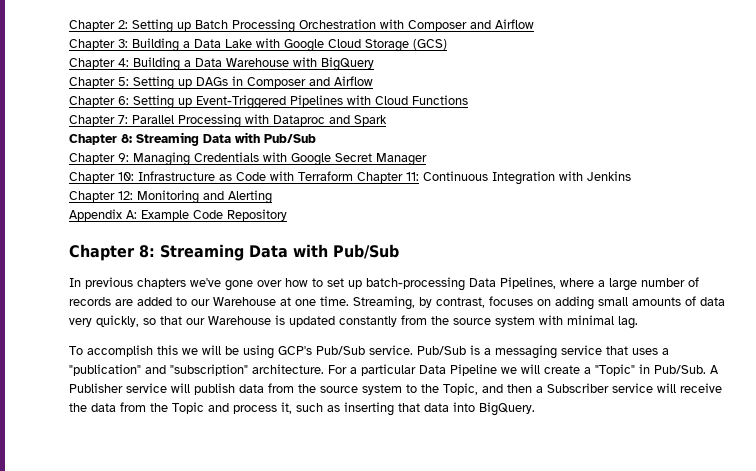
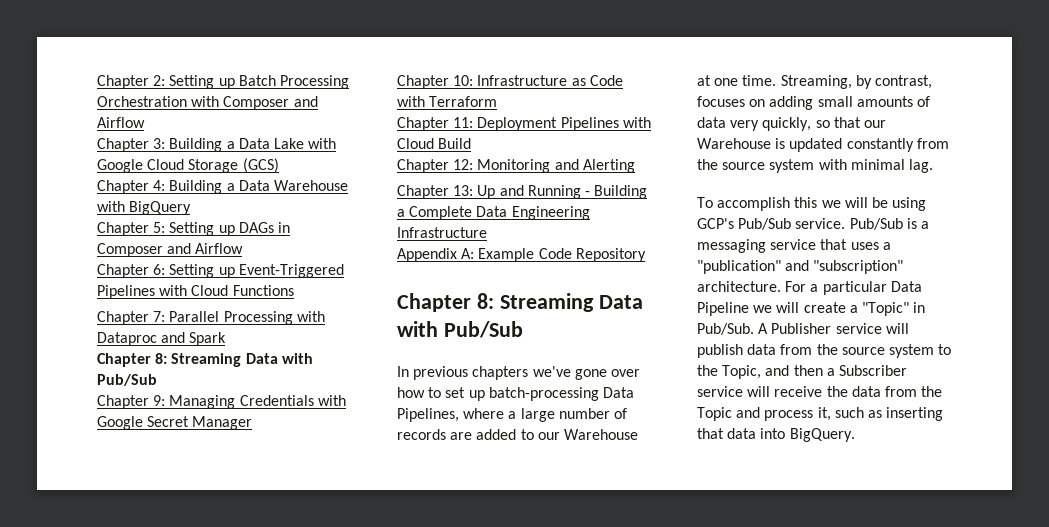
- Chapter 10: Infrastructure as Code with Terraform Chapter 11: Continuous Integration with Jenkins
+ Chapter 10: Infrastructure as Code with Terraform
+ Chapter 11: Deployment Pipelines with Cloud Build
+ Chapter 13: Up and Running - Building a Complete Data Engineering Infrastructure

